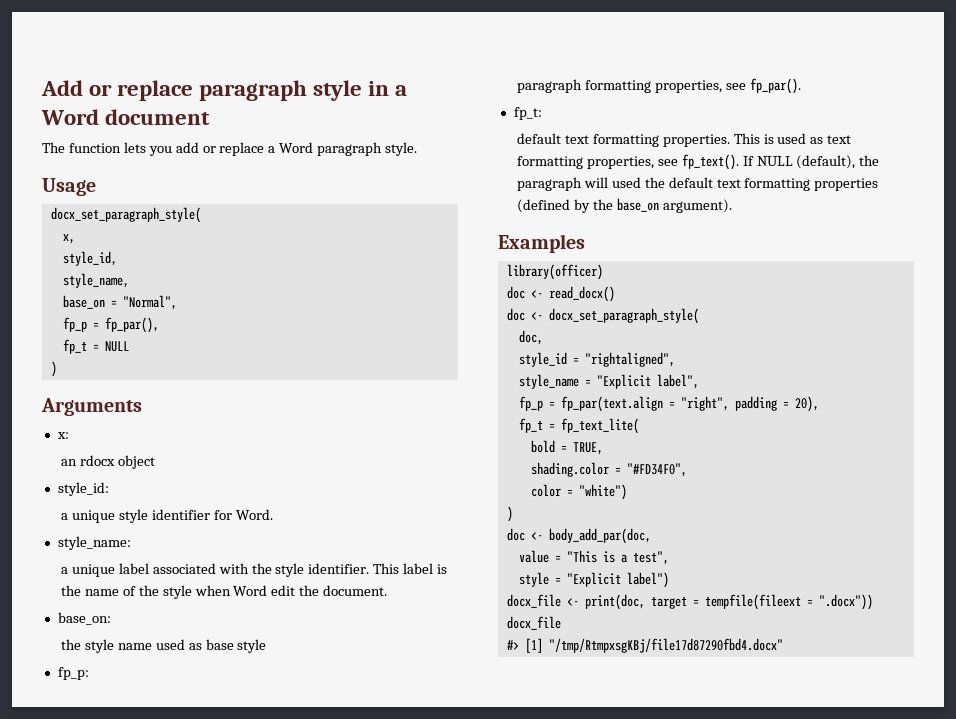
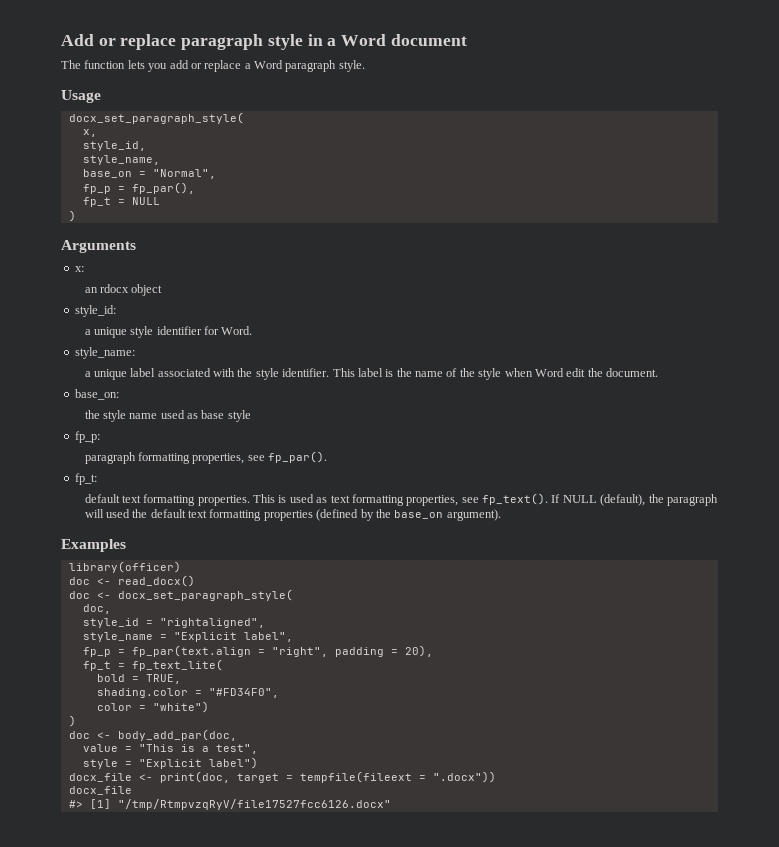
- #> [1] "/tmp/RtmpxsgKBj/file17d87290fbd4.docx"
+ #> [1] "/tmp/RtmpvzqRyV/file17527fcc6126.docx"

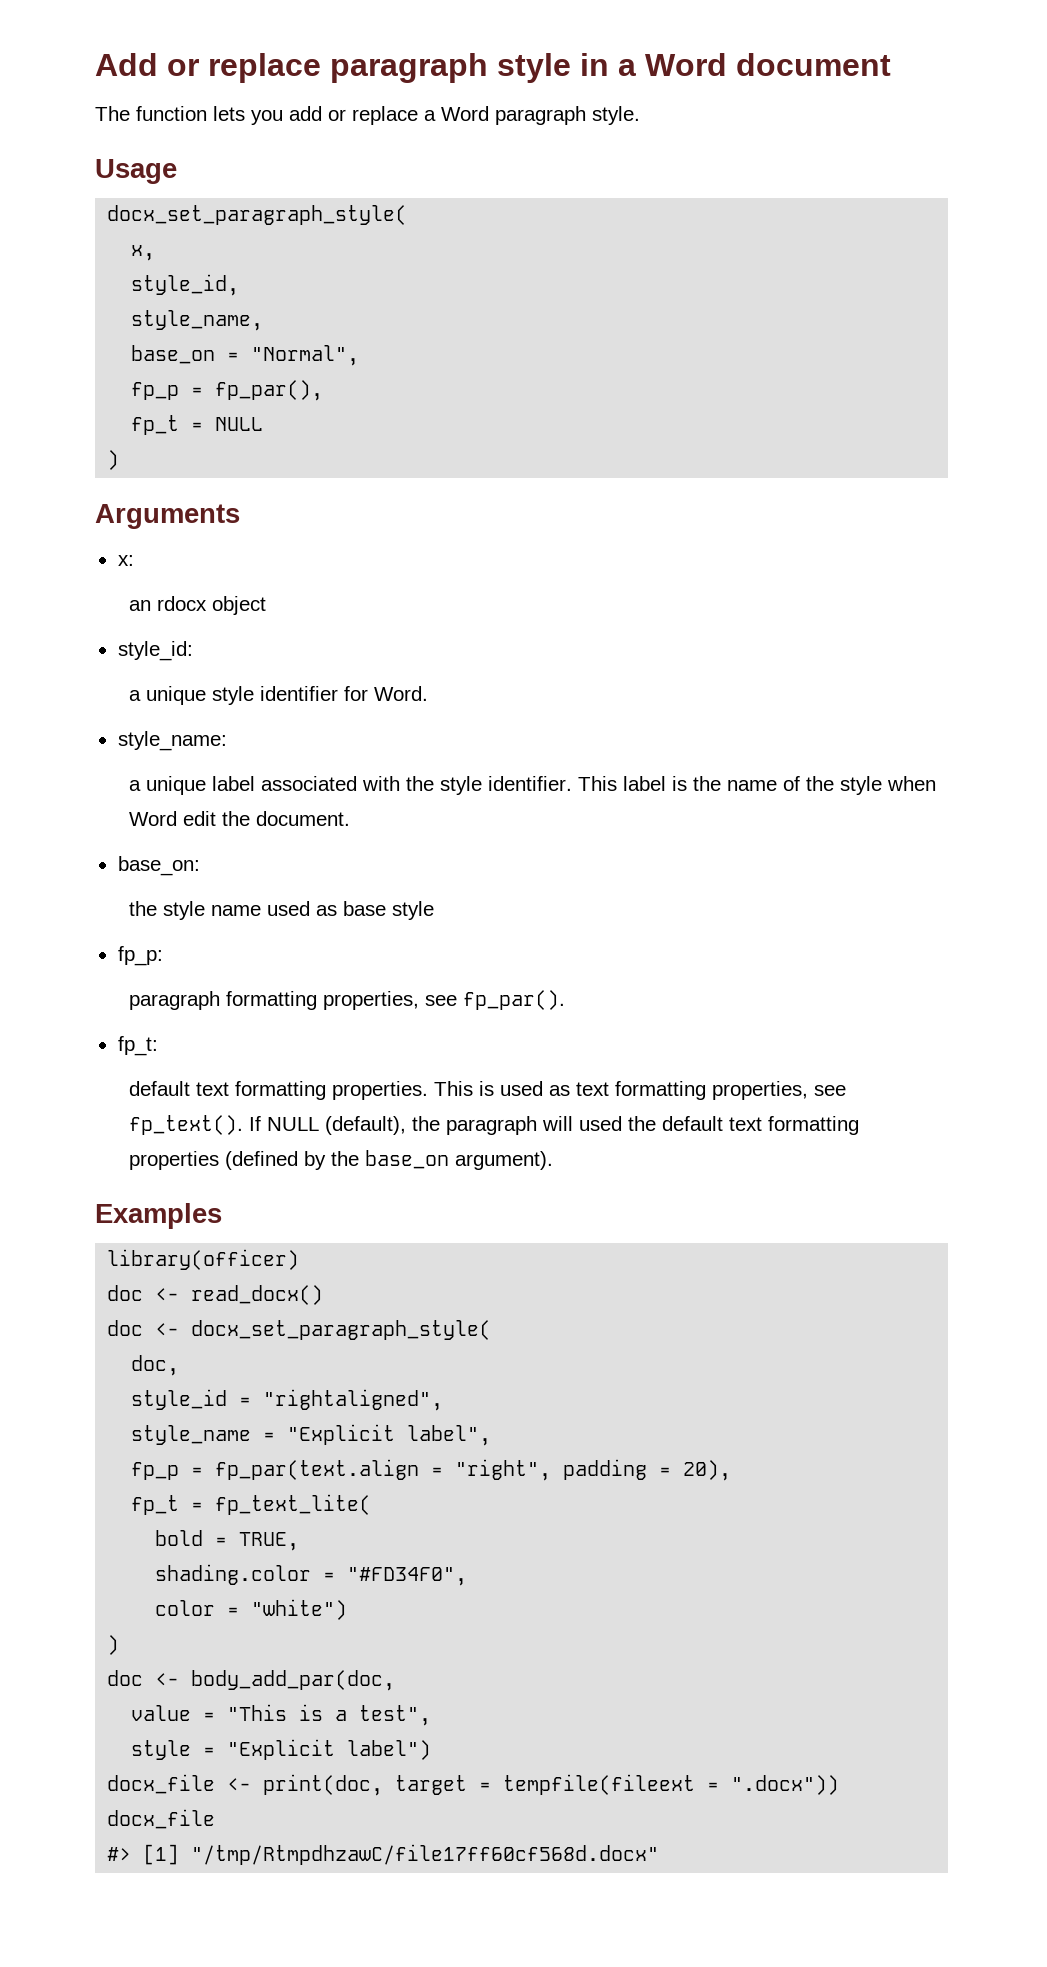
- #> [1] "/tmp/RtmpvzqRyV/file17527fcc6126.docx"
+ #> [1] "/tmp/RtmpdhzawC/file17ff60cf568d.docx"

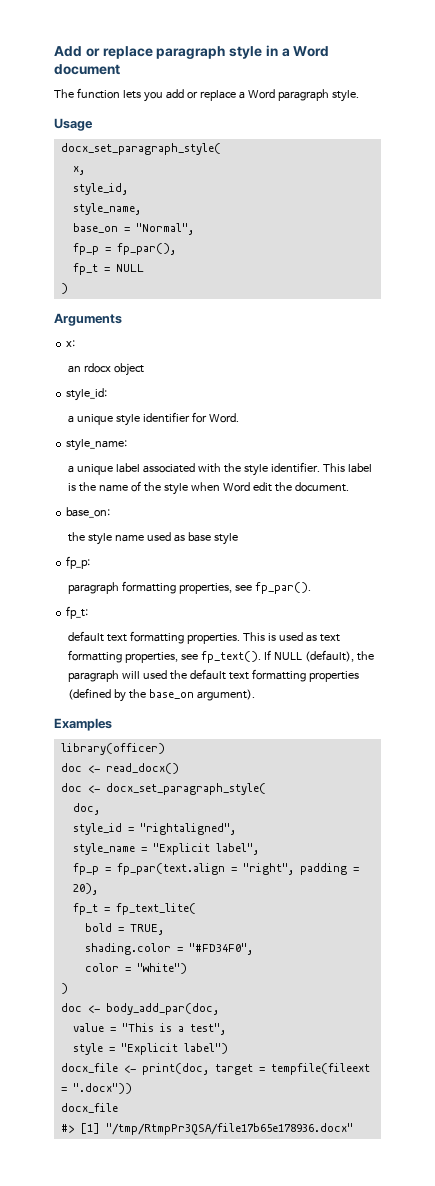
- #> [1] "/tmp/RtmpdhzawC/file17ff60cf568d.docx"
+ #> [1] "/tmp/RtmpPr3QSA/file17b65e178936.docx"

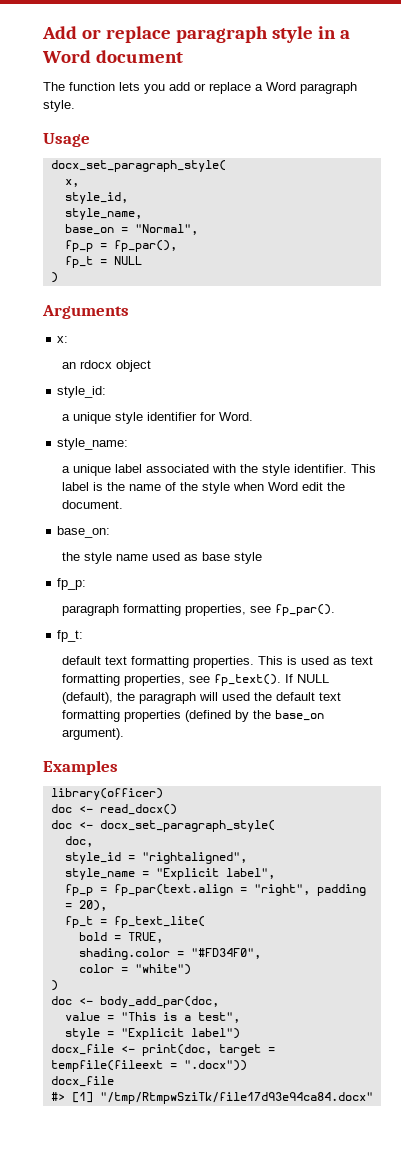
- #> [1] "/tmp/RtmpPr3QSA/file17b65e178936.docx"
+ #> [1] "/tmp/RtmpwSziTk/file17d93e94ca84.docx"

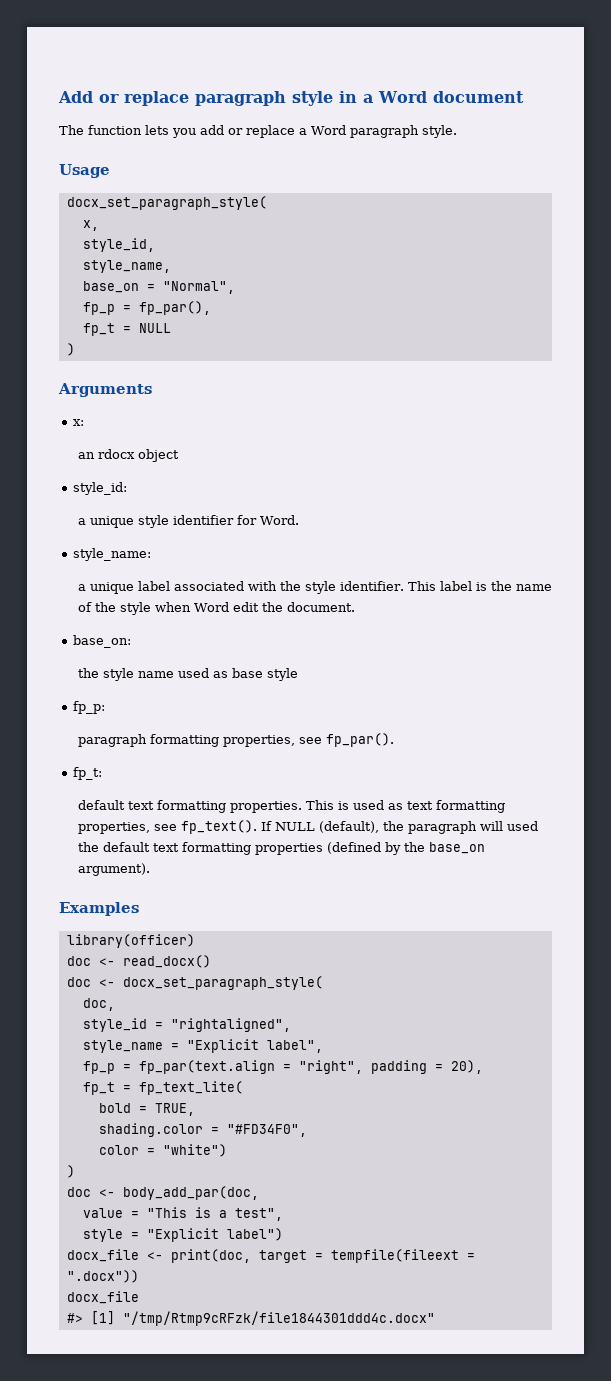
- #> [1] "/tmp/RtmpwSziTk/file17d93e94ca84.docx"
+ #> [1] "/tmp/Rtmp9cRFzk/file1844301ddd4c.docx"

